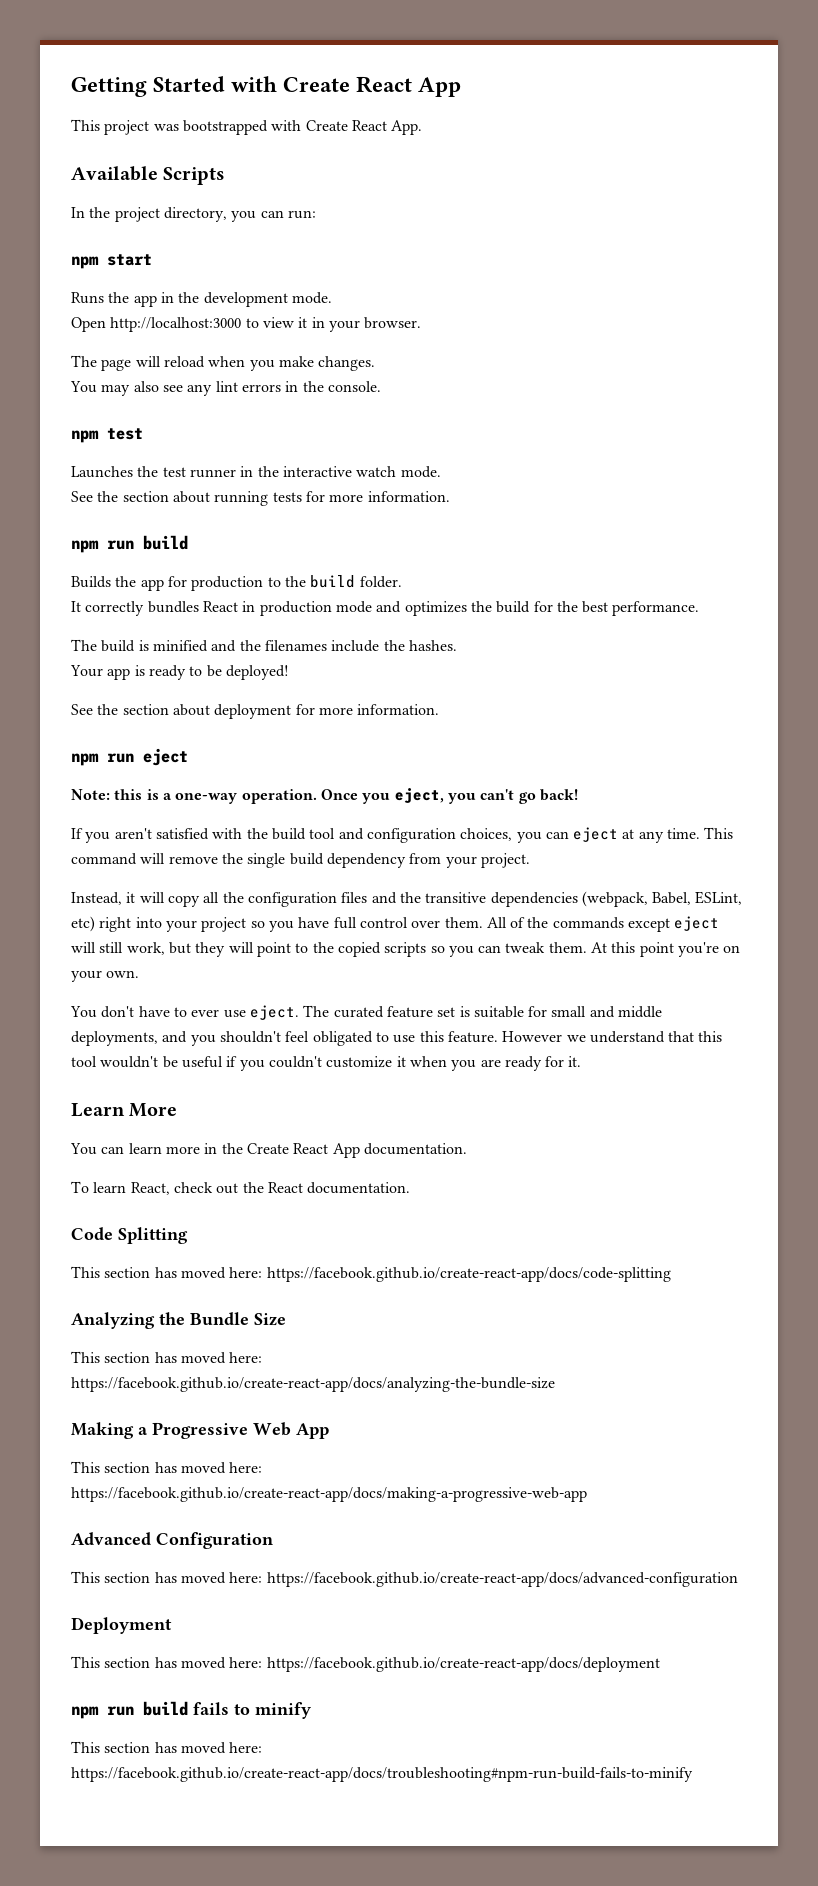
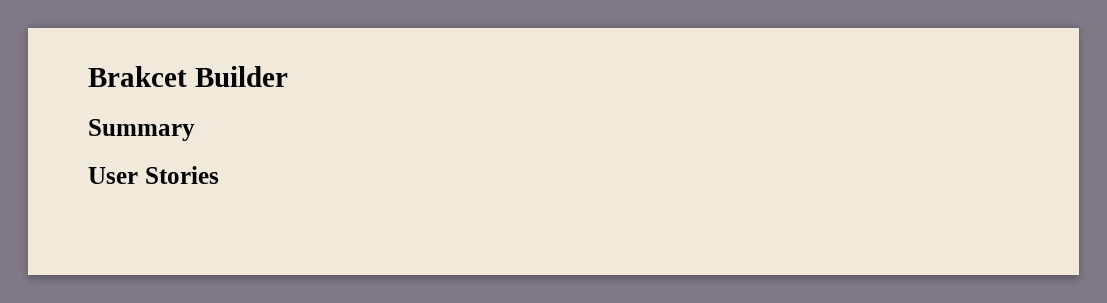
- Getting Started with Create React App
- This project was bootstrapped with Create React App.
- Available Scripts
- In the project directory, you can run:
- npm start
- Runs the app in the development mode.
- Open http://localhost:3000 to view it in your browser.
- The page will reload when you make changes.
- You may also see any lint errors in the console.
- npm test
- Launches the test runner in the interactive watch mode.
- See the section about running tests for more information.
- npm run build
- Builds the app for production to the build folder.
- It correctly bundles React in production mode and optimizes the build for the best performance.
- The build is minified and the filenames include the hashes.
- Your app is ready to be deployed!
- See the section about deployment for more information.
- npm run eject
- Note: this is a one-way operation. Once you eject, you can't go back!
- If you aren't satisfied with the build tool and configuration choices, you can eject at any time. This command will remove the single build dependency from your project.
- Instead, it will copy all the configuration files and the transitive dependencies (webpack, Babel, ESLint, etc) right into your project so you have full control over them. All of the commands except eject will still work, but they will point to the copied scripts so you can tweak them. At this point you're on your own.
- You don't have to ever use eject. The curated feature set is suitable for small and middle deployments, and you shouldn't feel obligated to use this feature. However we understand that this tool wouldn't be useful if you couldn't customize it when you are ready for it.
- Learn More
- You can learn more in the Create React App documentation.
- To learn React, check out the React documentation.
- Code Splitting
- This section has moved here: https://facebook.github.io/create-react-app/docs/code-splitting
- Analyzing the Bundle Size
- This section has moved here: https://facebook.github.io/create-react-app/docs/analyzing-the-bundle-size
- Making a Progressive Web App
- This section has moved here: https://facebook.github.io/create-react-app/docs/making-a-progressive-web-app
- Advanced Configuration
- This section has moved here: https://facebook.github.io/create-react-app/docs/advanced-configuration
- Deployment
- This section has moved here: https://facebook.github.io/create-react-app/docs/deployment
- npm run build fails to minify
- This section has moved here: https://facebook.github.io/create-react-app/docs/troubleshooting#npm-run-build-fails-to-minify
+ Brakcet Builder
+ Summary
+ User Stories

